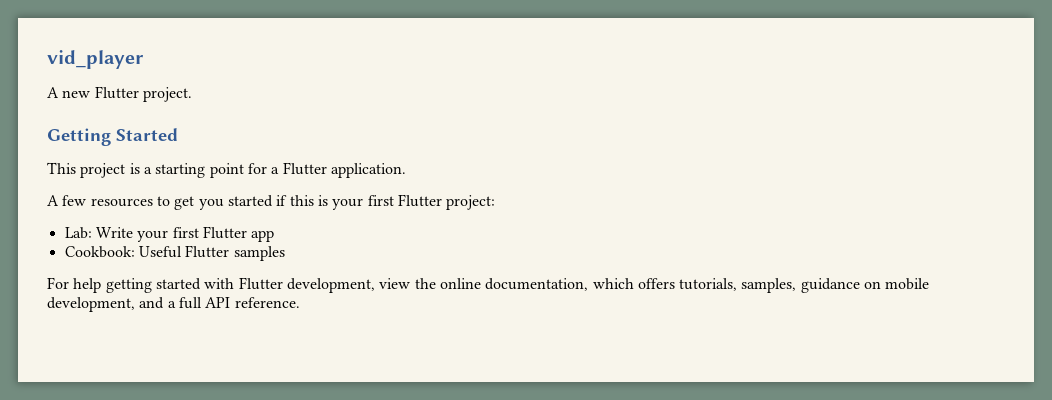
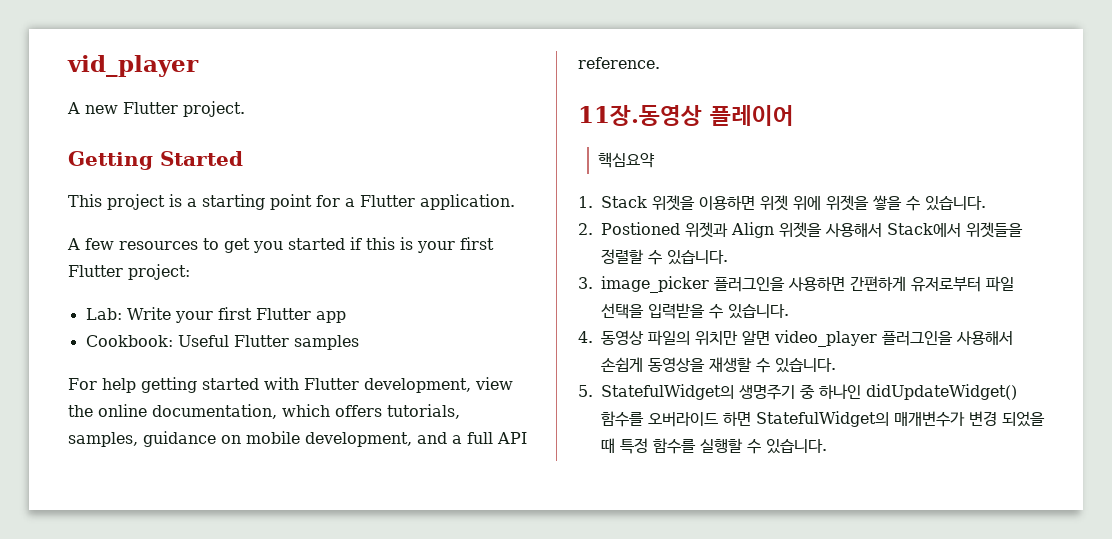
+ 11장.동영상 플레이어
+ 핵심요약
+ 1. Stack 위젯을 이용하면 위젯 위에 위젯을 쌓을 수 있습니다.
+ 2. Postioned 위젯과 Align 위젯을 사용해서 Stack에서 위젯들을 정렬할 수 있습니다.
+ 3. image_picker 플러그인을 사용하면 간편하게 유저로부터 파일 선택을 입력받을 수 있습니다.
+ 4. 동영상 파일의 위치만 알면 video_player 플러그인을 사용해서 손쉽게 동영상을 재생할 수 있습니다.
+ 5. StatefulWidget의 생명주기 중 하나인 didUpdateWidget() 함수를 오버라이드 하면 StatefulWidget의 매개변수가 변경 되었을 때 특정 함수를 실행할 수 있습니다.

